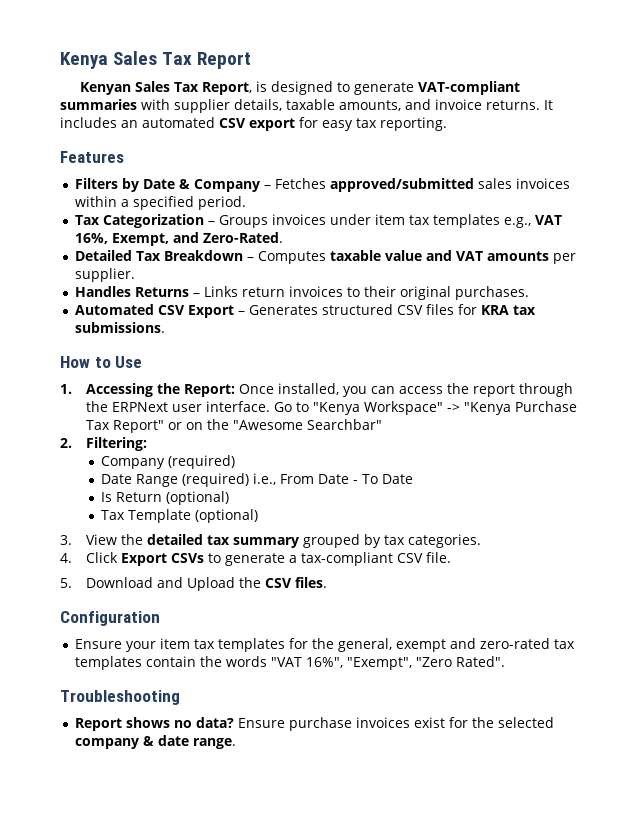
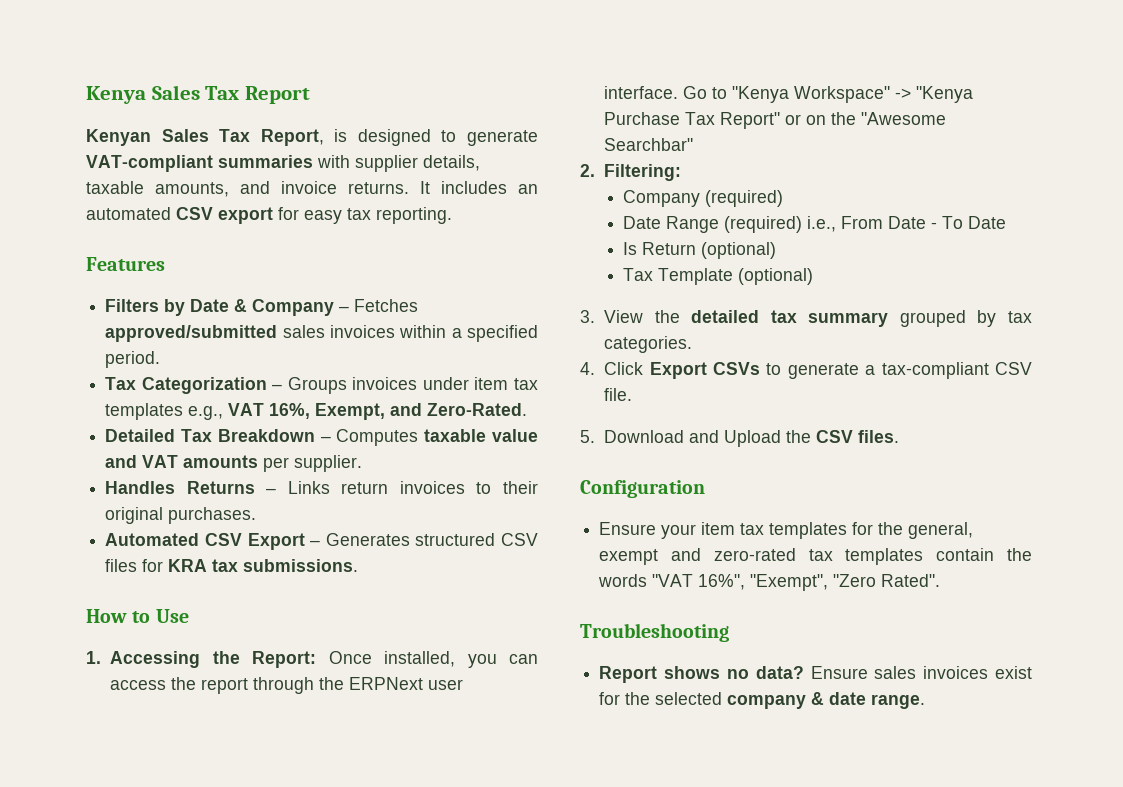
- Ensure purchase invoices exist for the selected company & date range.
+ Ensure sales invoices exist for the selected company & date range.

